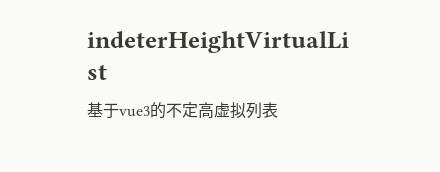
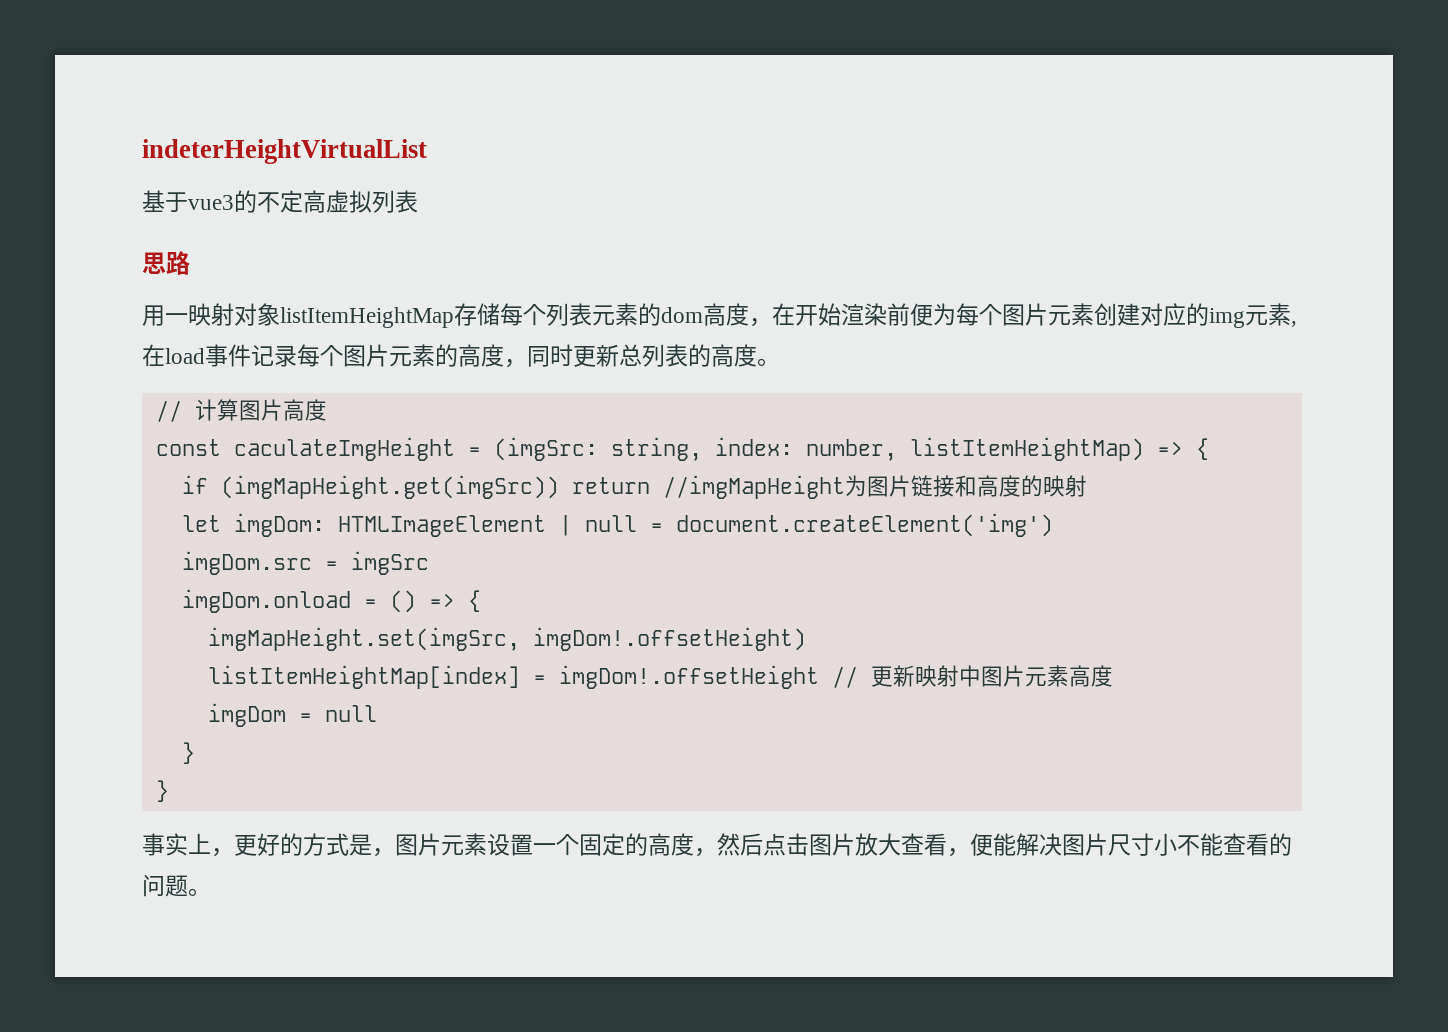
+ 思路
+ 用一映射对象listItemHeightMap存储每个列表元素的dom高度，在开始渲染前便为每个图片元素创建对应的img元素,在load事件记录每个图片元素的高度，同时更新总列表的高度。
+ // 计算图片高度
+ const caculateImgHeight = (imgSrc: string, index: number, listItemHeightMap) => {
+ if (imgMapHeight.get(imgSrc)) return //imgMapHeight为图片链接和高度的映射
+ let imgDom: HTMLImageElement | null = document.createElement('img')
+ imgDom.src = imgSrc
+ imgDom.onload = () => {
+ imgMapHeight.set(imgSrc, imgDom!.offsetHeight)
+ listItemHeightMap[index] = imgDom!.offsetHeight // 更新映射中图片元素高度
+ imgDom = null
+ }
+ }
+ 事实上，更好的方式是，图片元素设置一个固定的高度，然后点击图片放大查看，便能解决图片尺寸小不能查看的问题。

